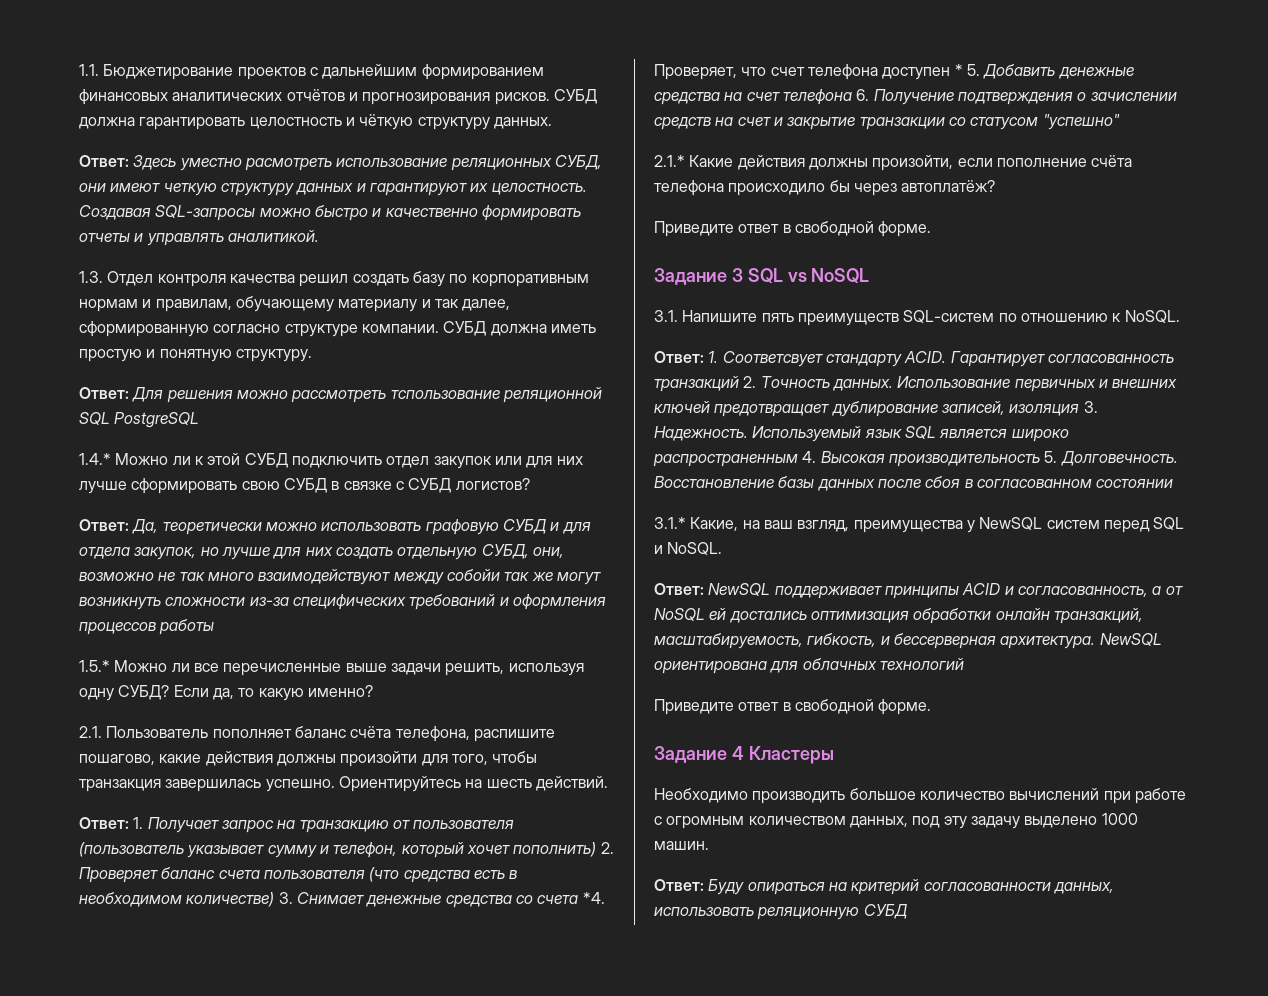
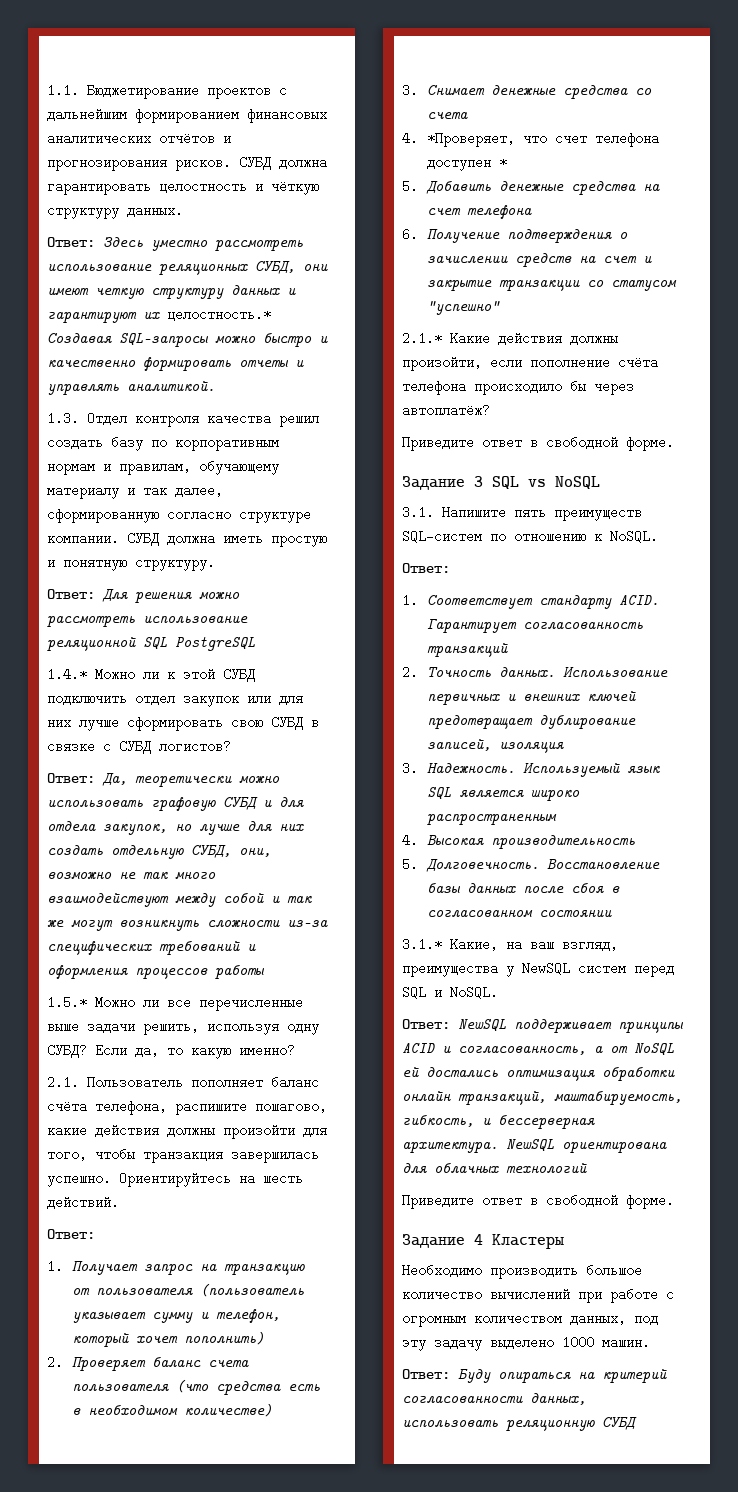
- Ответ: Здесь уместно расмотреть использование реляционных СУБД, они имеют четкую структуру данных и гарантируют их целостность. Создавая SQL-запросы можно быстро и качественно формировать отчеты и управлять аналитикой.
+ Ответ: Здесь уместно рассмотреть использование реляционных СУБД, они имеют четкую структуру данных и гарантируют их целостность.* Создавая SQL-запросы можно быстро и качественно формировать отчеты и управлять аналитикой.
- Ответ: Для решения можно рассмотреть тспользование реляционной SQL PostgreSQL
+ Ответ: Для решения можно рассмотреть использование реляционной SQL PostgreSQL
- Ответ: Да, теоретически можно использовать графовую СУБД и для отдела закупок, но лучше для них создать отдельную СУБД, они, возможно не так много взаимодействуют между собойи так же могут возникнуть сложности из-за специфических требований и оформления процессов работы
+ Ответ: Да, теоретически можно использовать графовую СУБД и для отдела закупок, но лучше для них создать отдельную СУБД, они, возможно не так много взаимодействуют между собой и так же могут возникнуть сложности из-за специфических требований и оформления процессов работы
  Ориентируйтесь на шесть действий.
- Ответ: 1. Получает запрос на транзакцию от пользователя (пользователь указывает сумму и телефон, который хочет пополнить) 2. Проверяет баланс счета пользователя (что средства есть в необходимом количестве) 3. Снимает денежные средства со счета *4. Проверяет, что счет телефона доступен * 5. Добавить денежные средства на счет телефона 6. Получение подтверждения о зачислении средств на счет и закрытие транзакции со статусом "успешно"
+ Ответ:
+ 1. Получает запрос на транзакцию от пользователя (пользователь указывает сумму и телефон, который хочет пополнить)
+ 2. Проверяет баланс счета пользователя (что средства есть в необходимом количестве)
+ 3. Снимает денежные средства со счета
+ 4. *Проверяет, что счет телефона доступен *
+ 5. Добавить денежные средства на счет телефона
+ 6. Получение подтверждения о зачислении средств на счет и закрытие транзакции со статусом "успешно"
  3.1. Напишите пять преимуществ SQL-систем по отношению к NoSQL.
- Ответ: 1. Соответсвует стандарту ACID.
+ Ответ:
+ 1. Соответствует стандарту ACID.
- Гарантирует согласованность транзакций 2. Точность данных.
+ Гарантирует согласованность транзакций
+ 2. Точность данных.
- Использование первичных и внешних ключей предотвращает дублирование записей, изоляция 3. Надежность.
+ Использование первичных и внешних ключей предотвращает дублирование записей, изоляция
+ 3. Надежность.
- Используемый язык SQL является широко распространенным 4. Высокая производительность 5. Долговечность.
+ Используемый язык SQL является широко распространенным
+ 4. Высокая производительность
+ 5. Долговечность.
- Ответ: NewSQL поддерживает принципы ACID и согласованность, а от NoSQL ей достались оптимизация обработки онлайн транзакций, масштабируемость, гибкость, и бессерверная архитектура.
+ Ответ: NewSQL поддерживает принципы ACID и согласованность, а от NoSQL ей достались оптимизация обработки онлайн транзакций, маштабируемость, гибкость, и бессерверная архитектура.

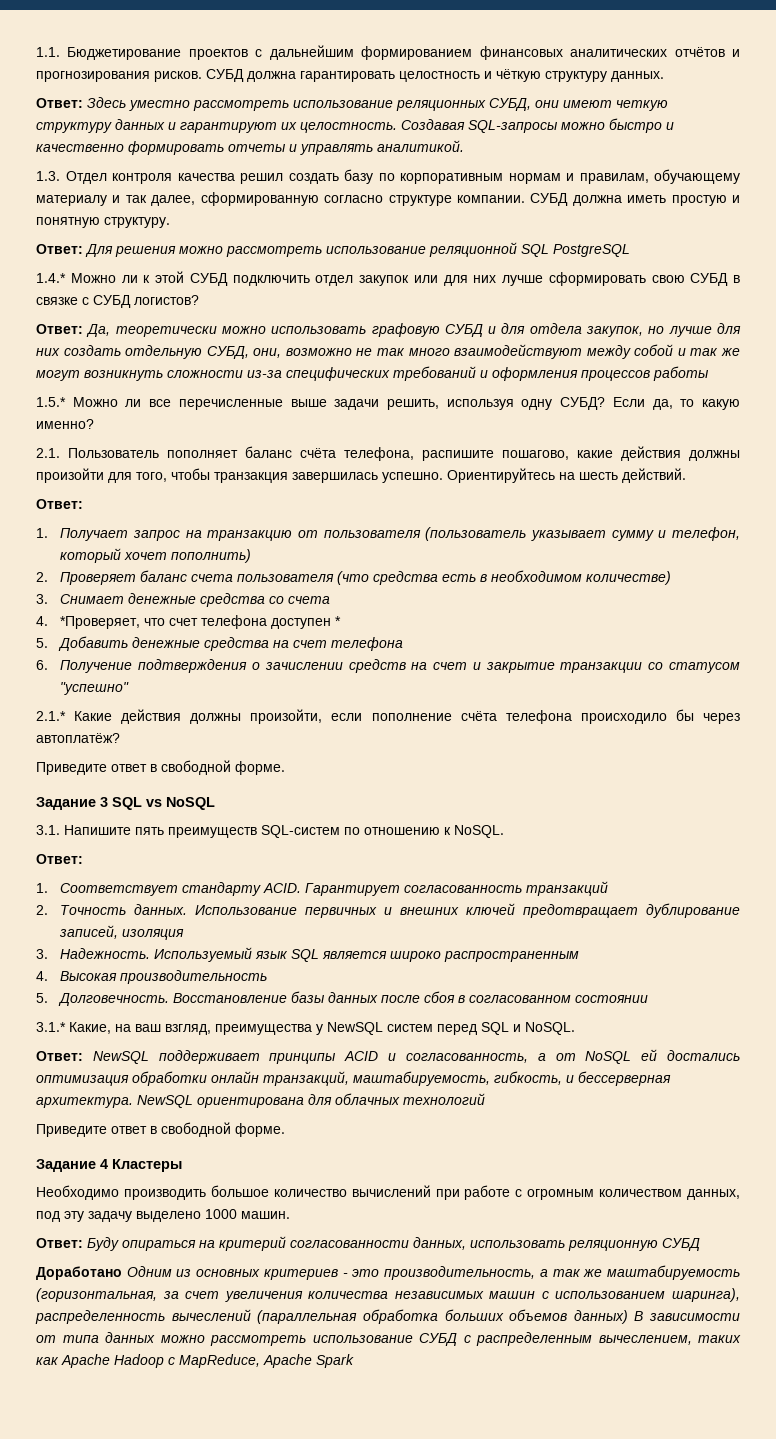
- Ответ: Здесь уместно рассмотреть использование реляционных СУБД, они имеют четкую структуру данных и гарантируют их целостность.* Создавая SQL-запросы можно быстро и качественно формировать отчеты и управлять аналитикой.
+ Ответ: Здесь уместно рассмотреть использование реляционных СУБД, они имеют четкую структуру данных и гарантируют их целостность. Создавая SQL-запросы можно быстро и качественно формировать отчеты и управлять аналитикой.
+ Доработано Одним из основных критериев - это производительность, а так же маштабируемость (горизонтальная, за счет увеличения количества независимых машин с использованием шаринга), распределенность вычеслений (параллельная обработка больших объемов данных) В зависимости от типа данных можно рассмотреть использование СУБД с распределенным вычеслением, таких как Apache Hadoop c MapReduce, Apache Spark

